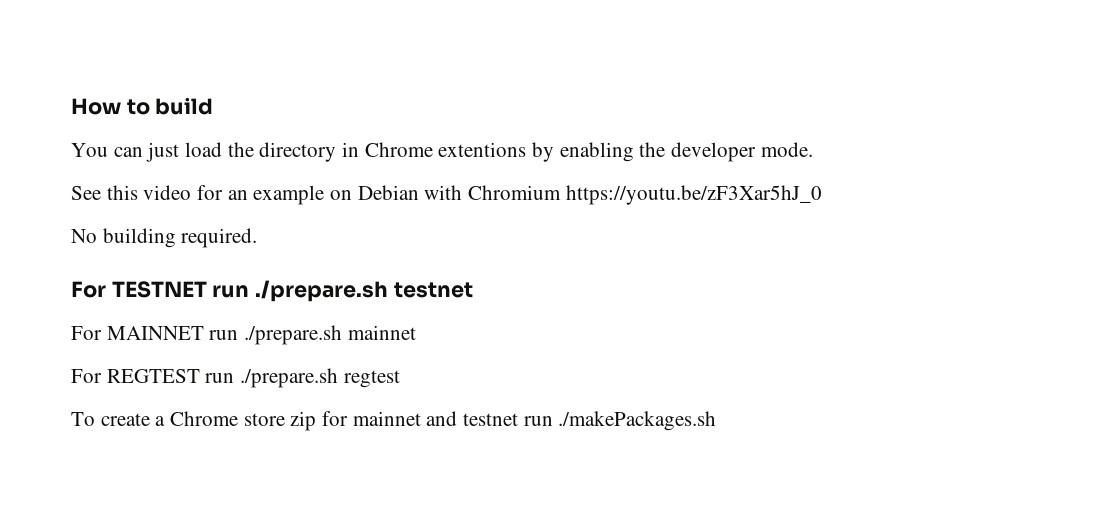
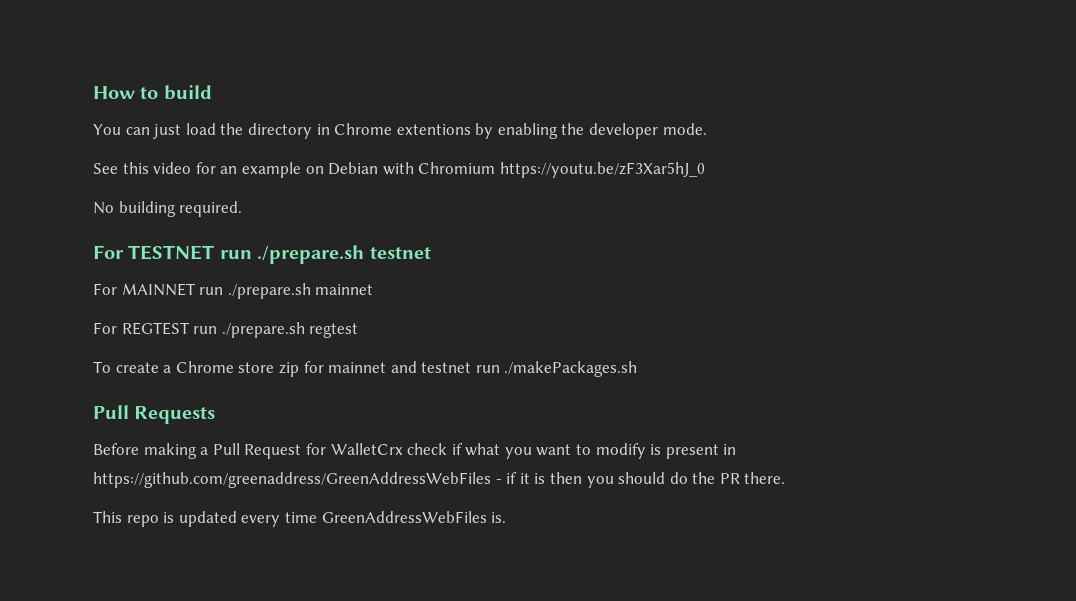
+ Pull Requests
+ Before making a Pull Request for WalletCrx check if what you want to modify is present in https://github.com/greenaddress/GreenAddressWebFiles - if it is then you should do the PR there.
+ This repo is updated every time GreenAddressWebFiles is.

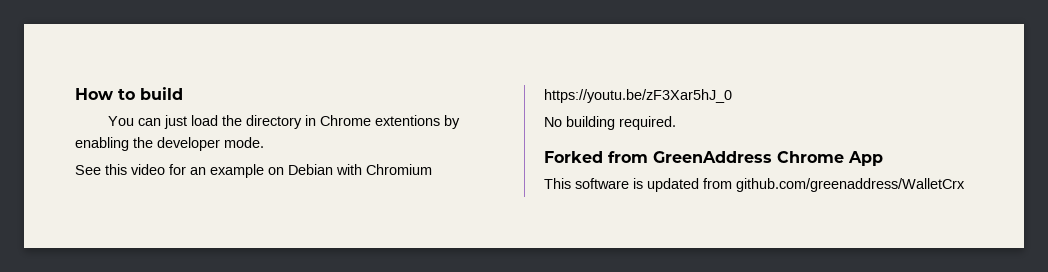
- For TESTNET run ./prepare.sh testnet
- For MAINNET run ./prepare.sh mainnet
- For REGTEST run ./prepare.sh regtest
- To create a Chrome store zip for mainnet and testnet run ./makePackages.sh
- Pull Requests
- Before making a Pull Request for WalletCrx check if what you want to modify is present in https://github.com/greenaddress/GreenAddressWebFiles - if it is then you should do the PR there.
+ Forked from GreenAddress Chrome App
- This repo is updated every time GreenAddressWebFiles is.
+ This software is updated from github.com/greenaddress/WalletCrx

